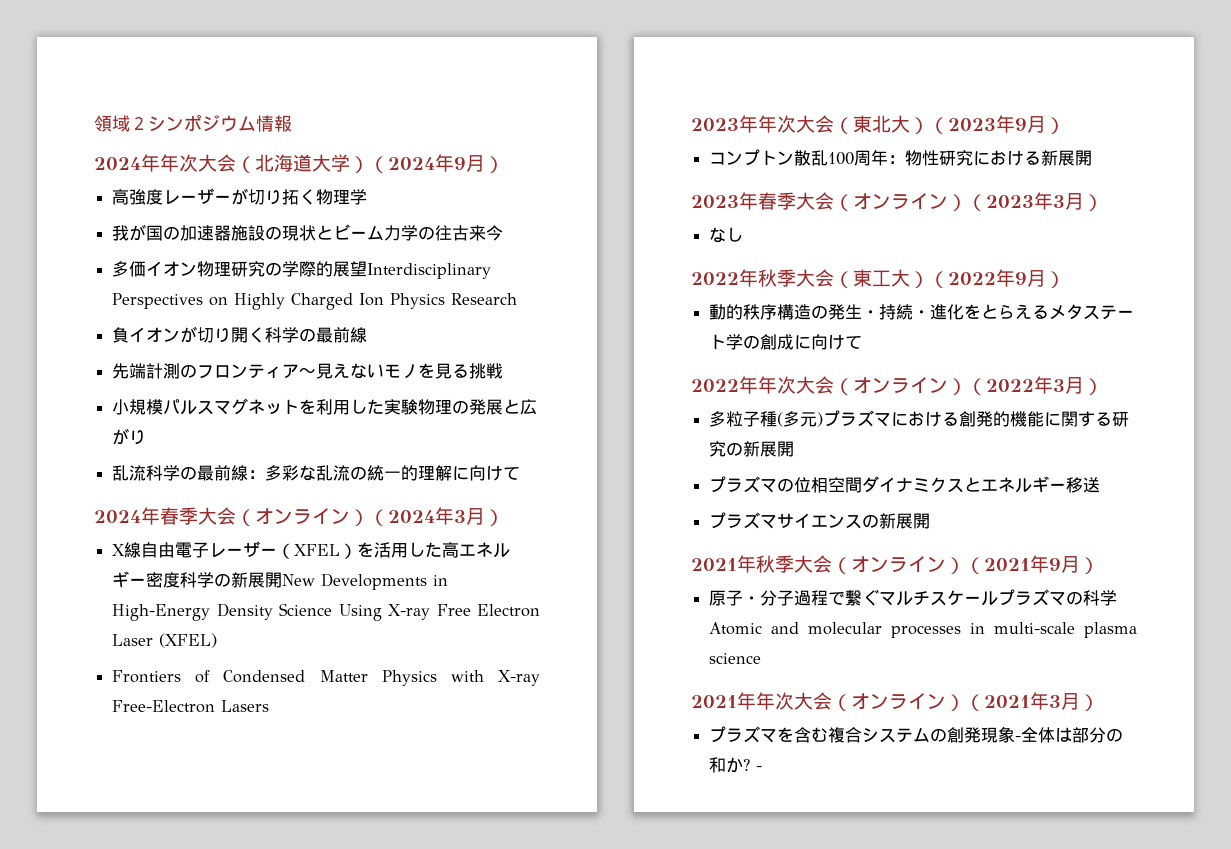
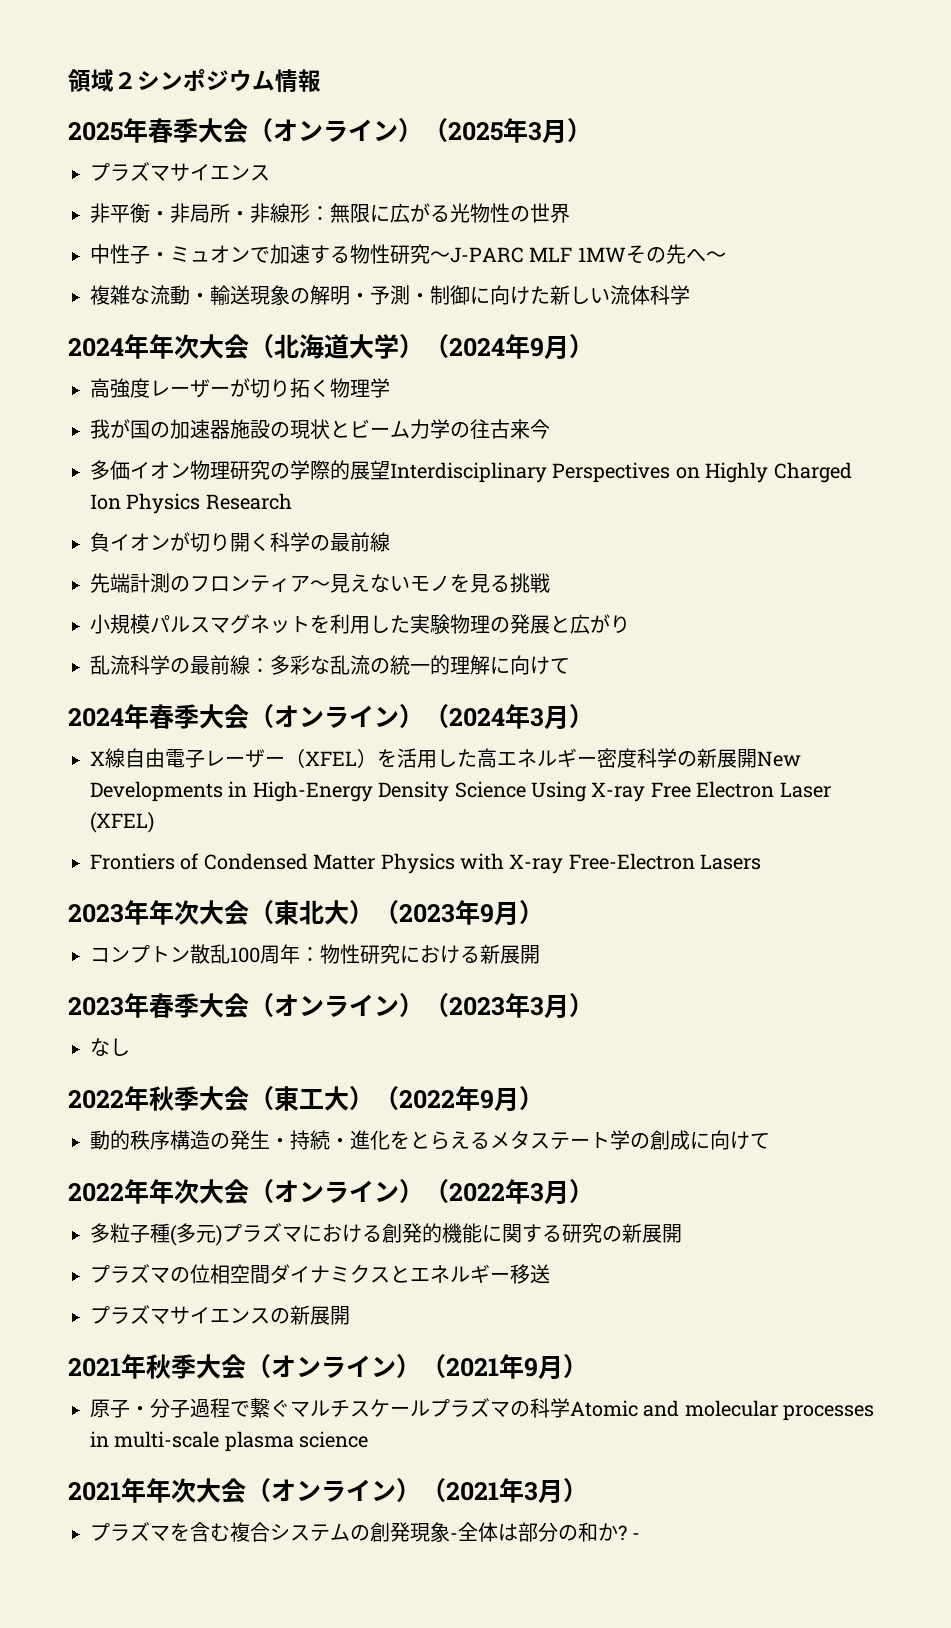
+ 2025年春季大会（オンライン）（2025年3月）
+ プラズマサイエンス
+ 非平衡・非局所・非線形：無限に広がる光物性の世界
+ 中性子・ミュオンで加速する物性研究〜J-PARC MLF 1MWその先へ〜
+ 複雑な流動・輸送現象の解明・予測・制御に向けた新しい流体科学

